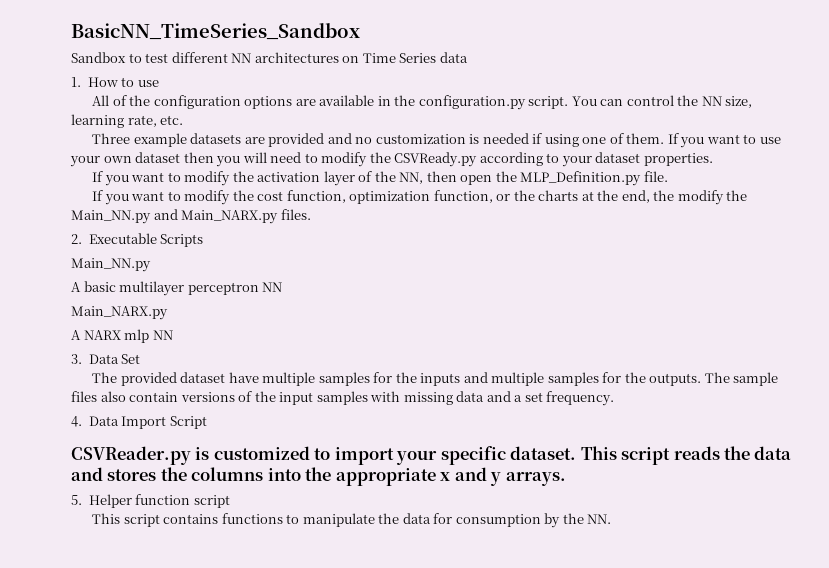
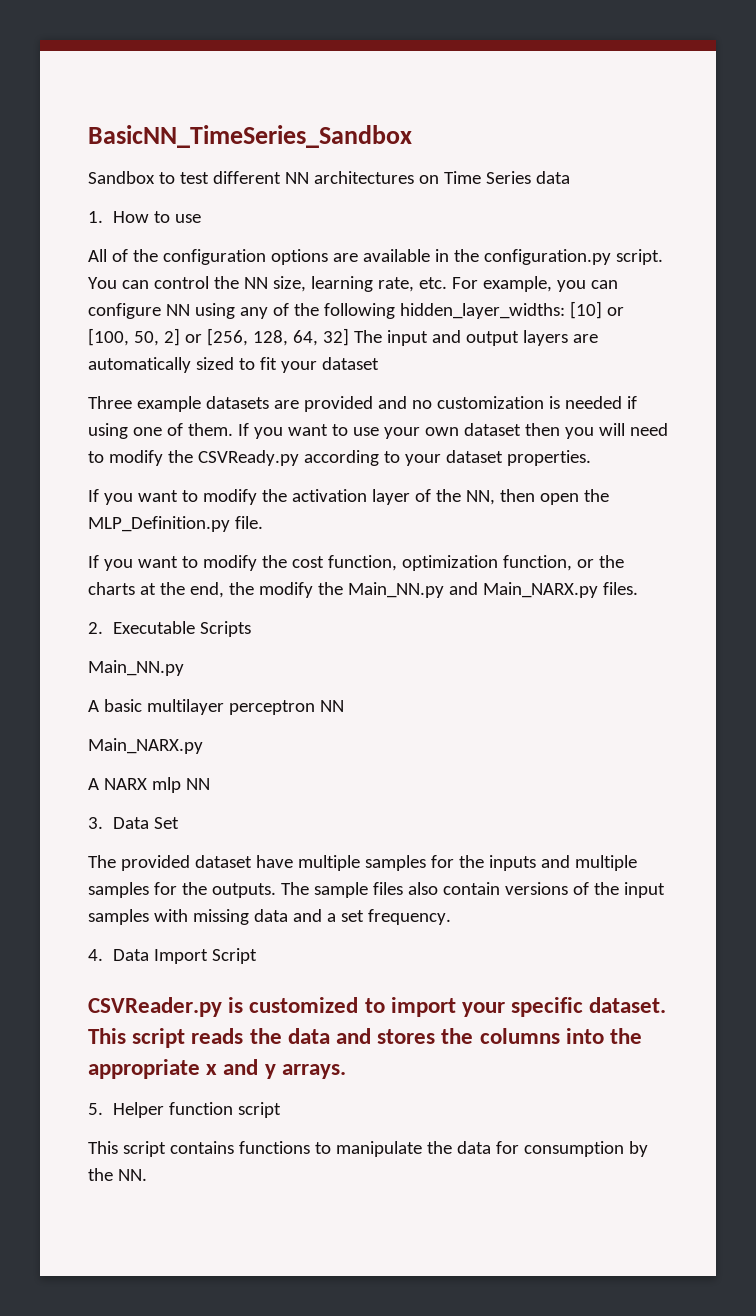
- You can control the NN size, learning rate, etc.
+ You can control the NN size, learning rate, etc. For example, you can configure NN using any of the following hidden_layer_widths: [10] or [100, 50, 2] or [256, 128, 64, 32] The input and output layers are automatically sized to fit your dataset

